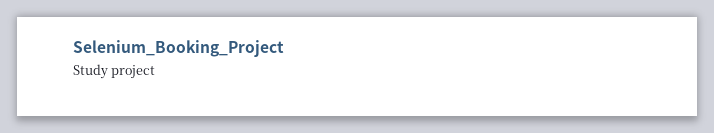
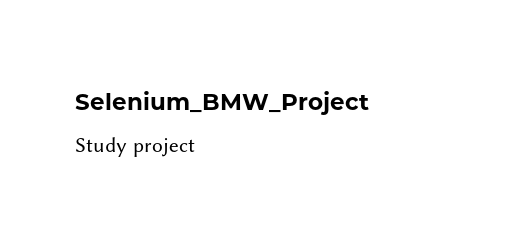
- Selenium_Booking_Project
+ Selenium_BMW_Project

